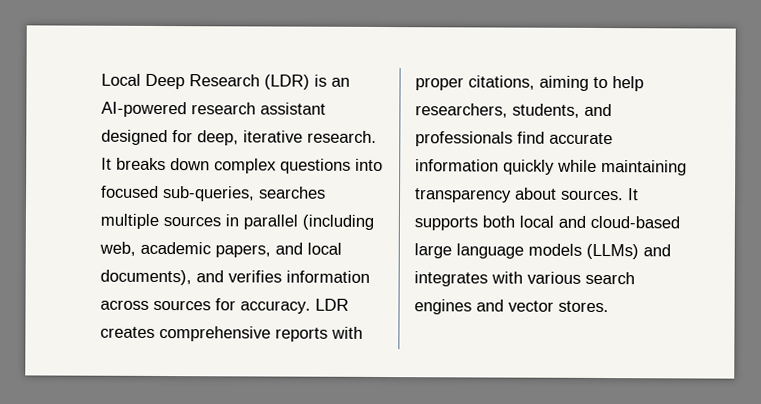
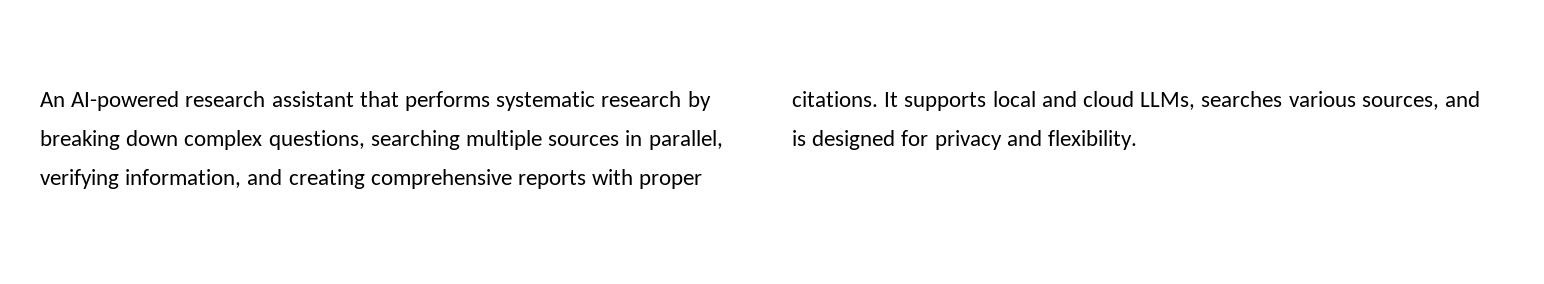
- Local Deep Research (LDR) is an AI-powered research assistant designed for deep, iterative research. It breaks down complex questions into focused sub-queries, searches multiple sources in parallel (including web, academic papers, and local documents), and verifies information across sources for accuracy. LDR creates comprehensive reports with proper citations, aiming to help researchers, students, and professionals find accurate information quickly while maintaining transparency about sources.
+ An AI-powered research assistant that performs systematic research by breaking down complex questions, searching multiple sources in parallel, verifying information, and creating comprehensive reports with proper citations.
- It supports both local and cloud-based large language models (LLMs) and integrates with various search engines and vector stores.
+ It supports local and cloud LLMs, searches various sources, and is designed for privacy and flexibility.

